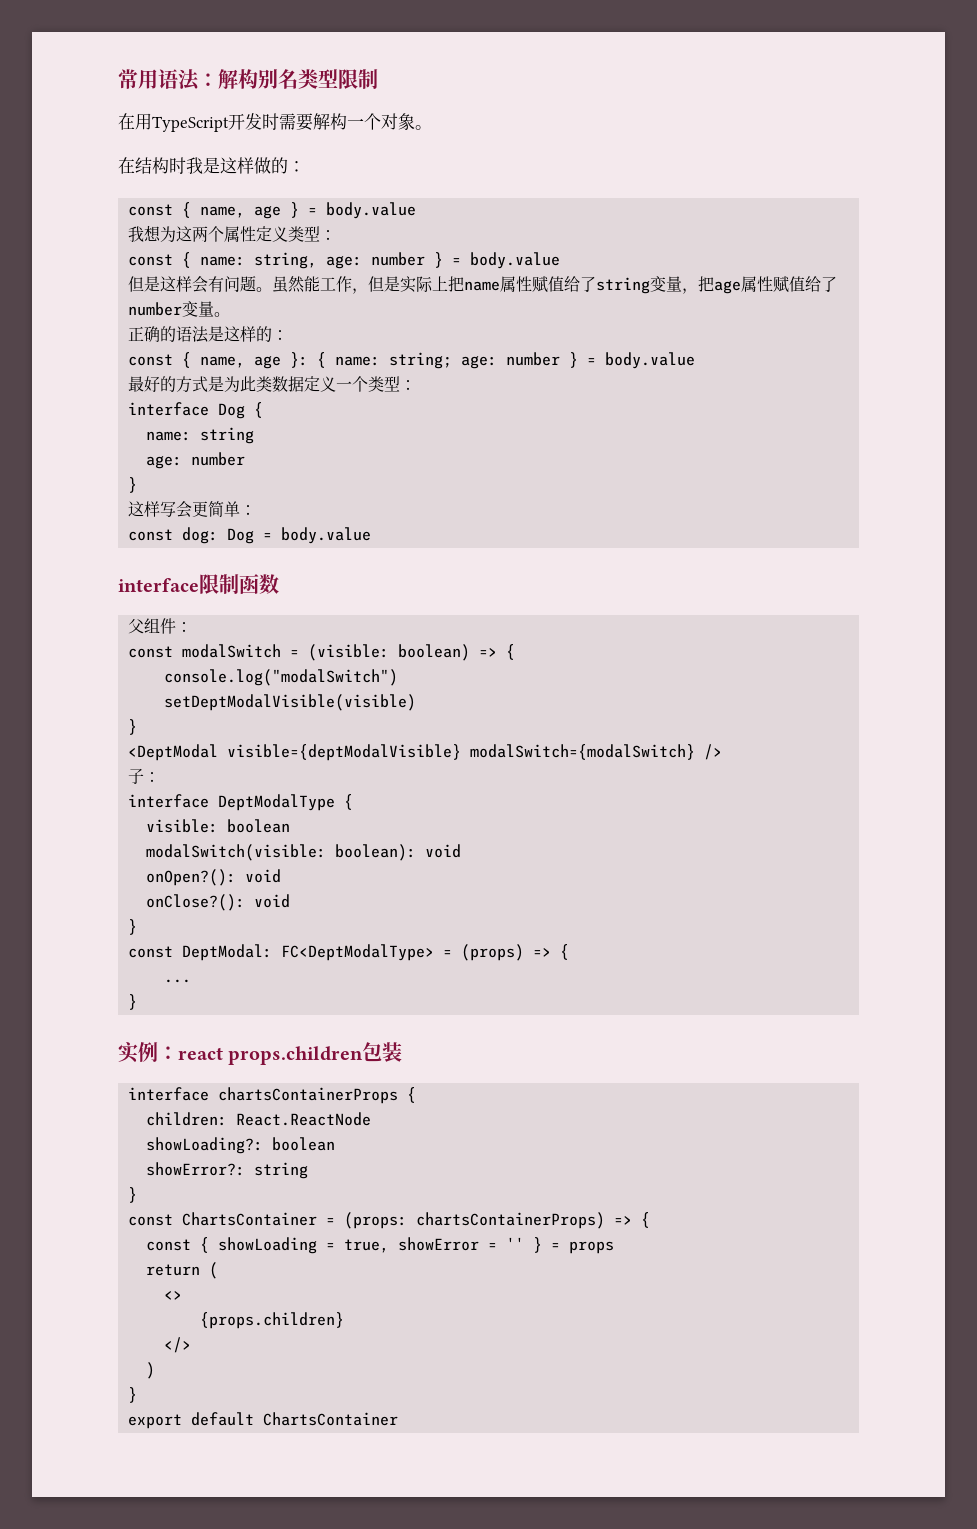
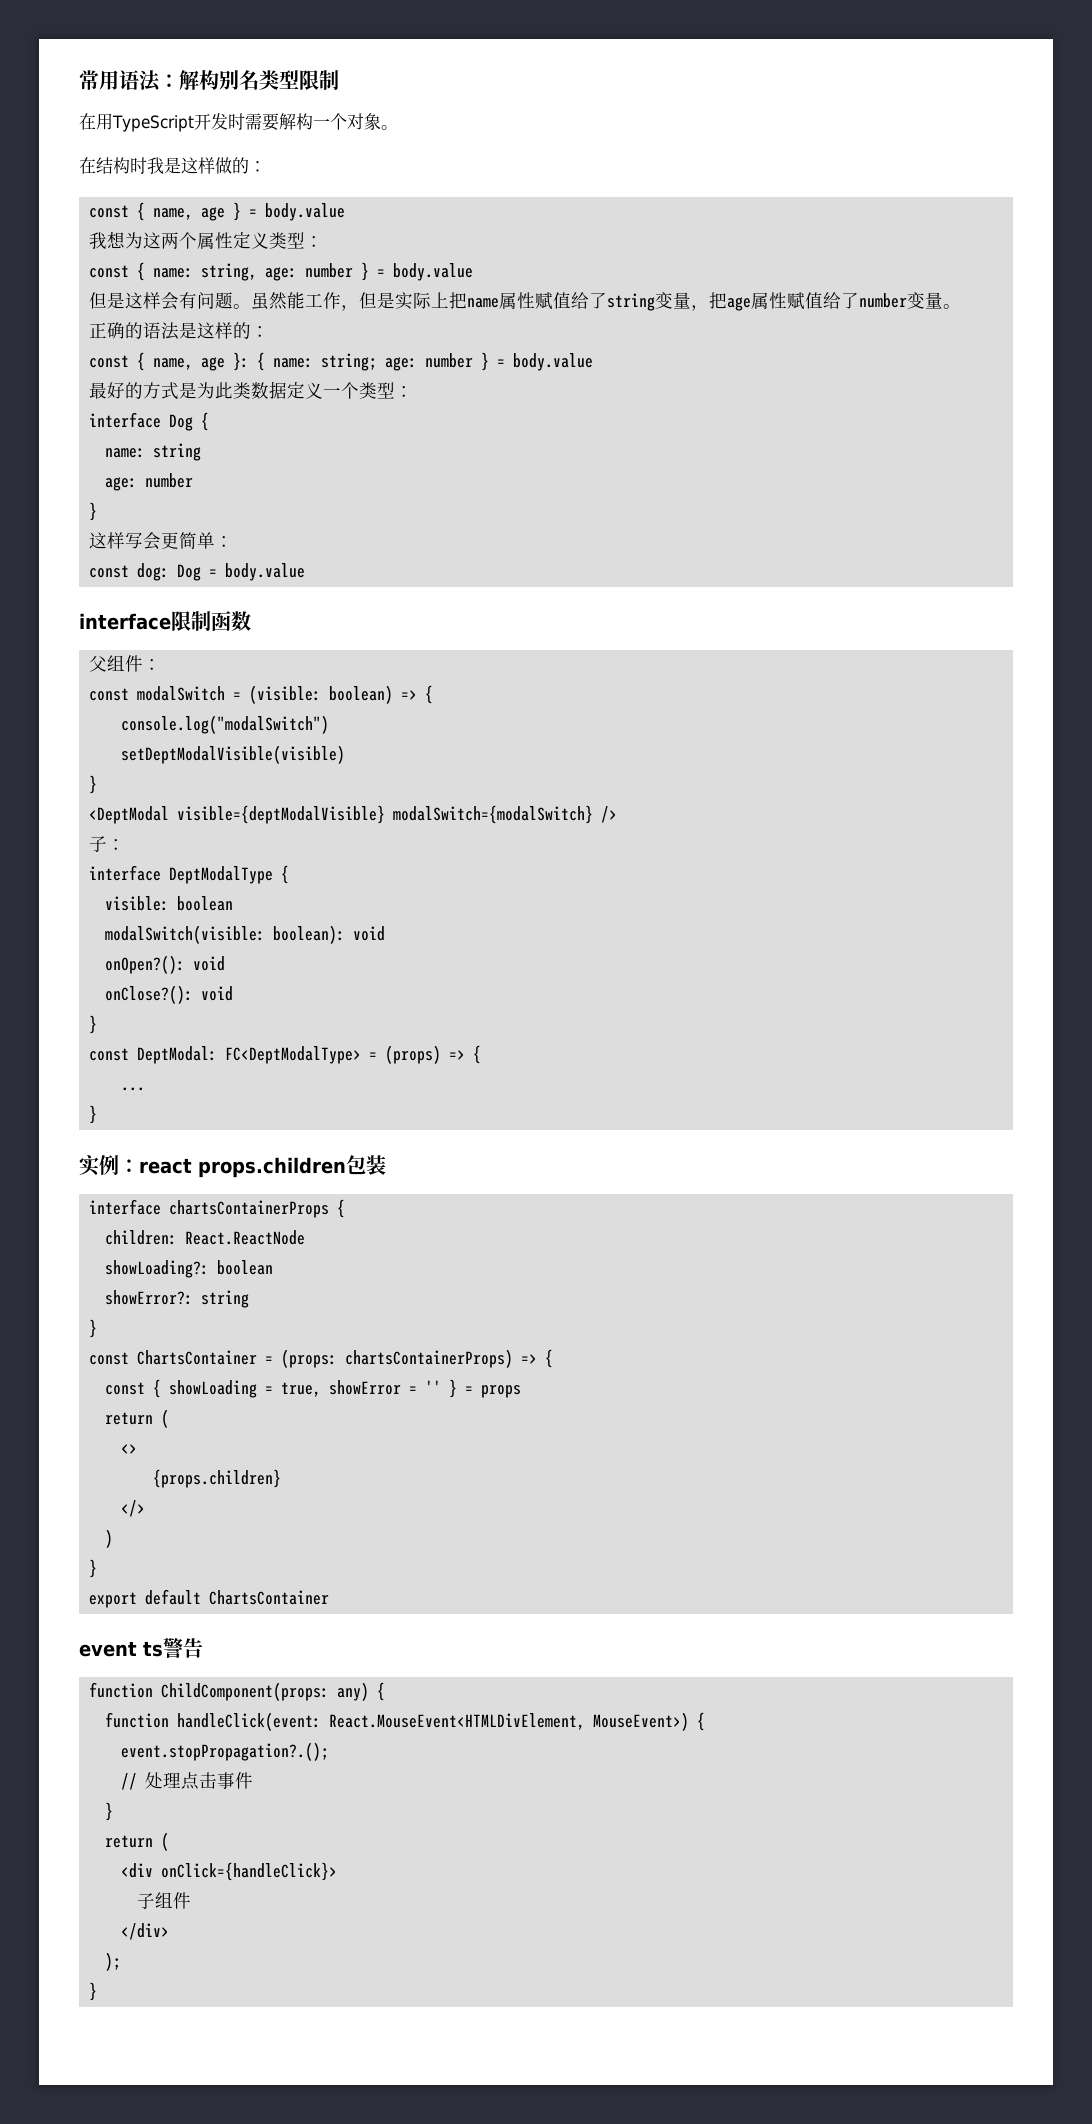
+ event ts警告
+ function ChildComponent(props: any) {
+ function handleClick(event: React.MouseEvent<HTMLDivElement, MouseEvent>) {
+ event.stopPropagation?.();
+ // 处理点击事件
+ }
+ return (
+ <div onClick={handleClick}>
+ 子组件
+ </div>
+ );
+ }

